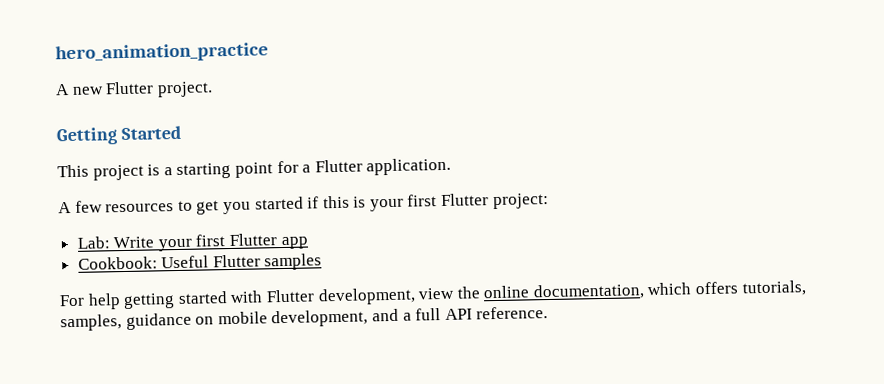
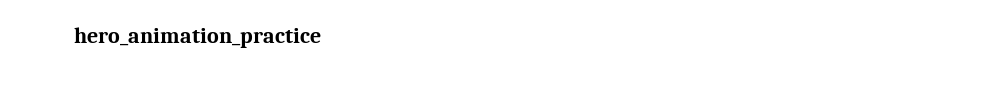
- A new Flutter project.
- Getting Started
- This project is a starting point for a Flutter application.
- A few resources to get you started if this is your first Flutter project:
- Lab: Write your first Flutter app
- Cookbook: Useful Flutter samples
- For help getting started with Flutter development, view the online documentation, which offers tutorials, samples, guidance on mobile development, and a full API reference.

